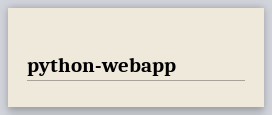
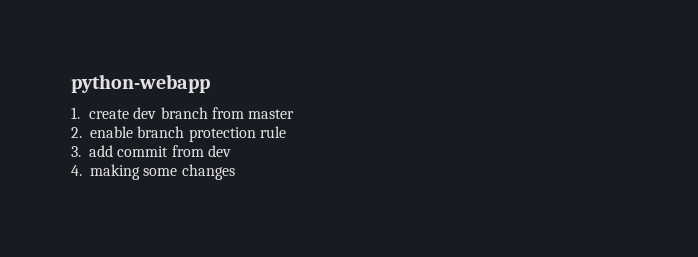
+ 1. create dev branch from master
+ 2. enable branch protection rule
+ 3. add commit from dev
+ 4. making some changes

